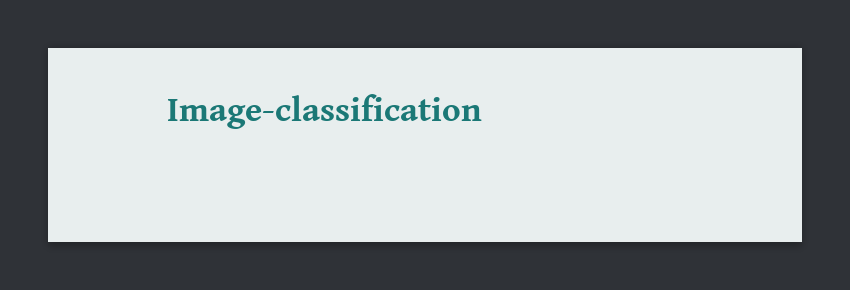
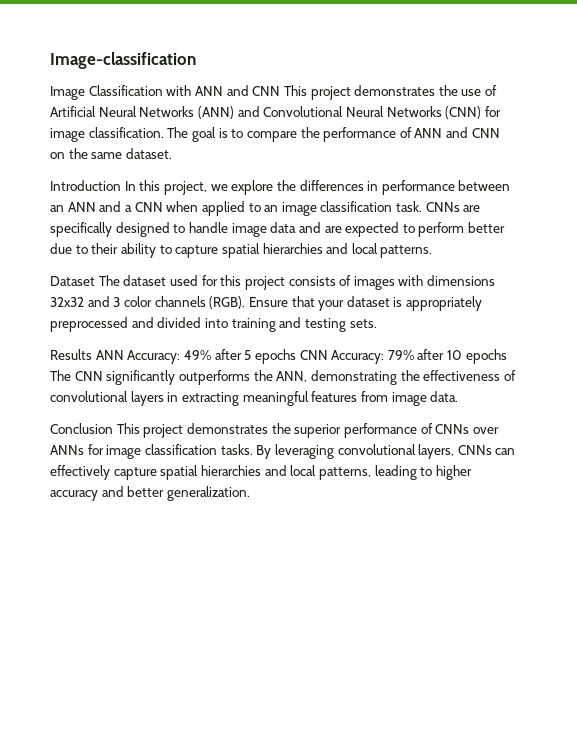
+ Image Classification with ANN and CNN This project demonstrates the use of Artificial Neural Networks (ANN) and Convolutional Neural Networks (CNN) for image classification. The goal is to compare the performance of ANN and CNN on the same dataset.
+ Introduction In this project, we explore the differences in performance between an ANN and a CNN when applied to an image classification task. CNNs are specifically designed to handle image data and are expected to perform better due to their ability to capture spatial hierarchies and local patterns.
+ Dataset The dataset used for this project consists of images with dimensions 32x32 and 3 color channels (RGB). Ensure that your dataset is appropriately preprocessed and divided into training and testing sets.
+ Results ANN Accuracy: 49% after 5 epochs CNN Accuracy: 79% after 10 epochs The CNN significantly outperforms the ANN, demonstrating the effectiveness of convolutional layers in extracting meaningful features from image data.
+ Conclusion This project demonstrates the superior performance of CNNs over ANNs for image classification tasks. By leveraging convolutional layers, CNNs can effectively capture spatial hierarchies and local patterns, leading to higher accuracy and better generalization.

